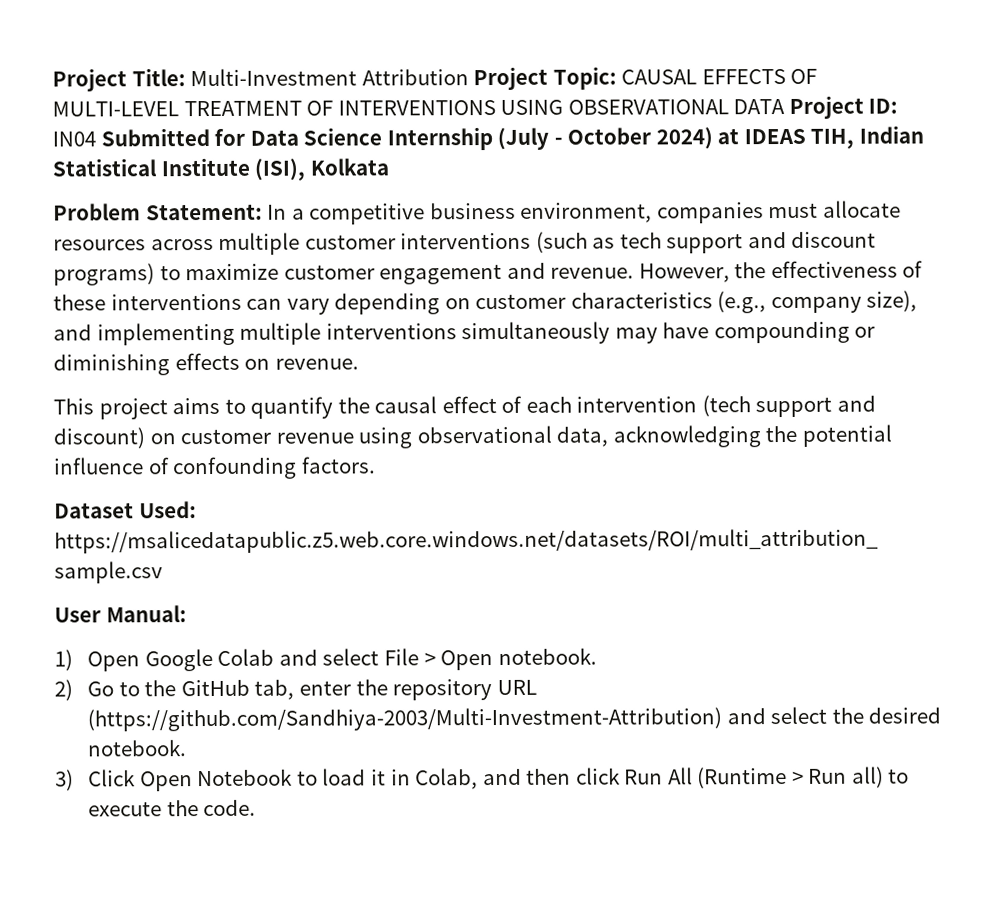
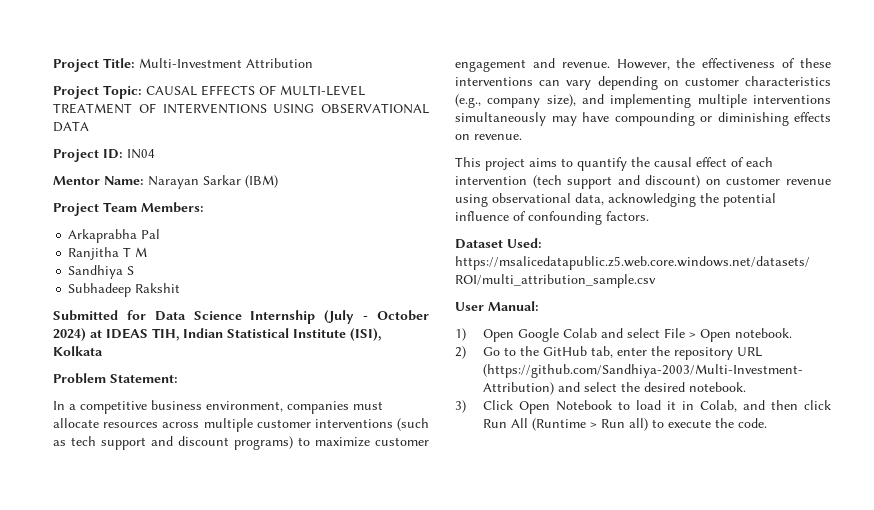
- Project Title: Multi-Investment Attribution Project Topic: CAUSAL EFFECTS OF MULTI-LEVEL TREATMENT OF INTERVENTIONS USING OBSERVATIONAL DATA Project ID: IN04 Submitted for Data Science Internship (July - October 2024) at IDEAS TIH, Indian Statistical Institute (ISI), Kolkata
+ Project Title: Multi-Investment Attribution
+ Project Topic: CAUSAL EFFECTS OF MULTI-LEVEL TREATMENT OF INTERVENTIONS USING OBSERVATIONAL DATA
+ Project ID: IN04
+ Mentor Name: Narayan Sarkar (IBM)
+ Project Team Members:
+ Arkaprabha Pal
+ Ranjitha T M
+ Sandhiya S
+ Subhadeep Rakshit
+ Submitted for Data Science Internship (July - October 2024) at IDEAS TIH, Indian Statistical Institute (ISI), Kolkata
- Problem Statement: In a competitive business environment, companies must allocate resources across multiple customer interventions (such as tech support and discount programs) to maximize customer engagement and revenue.
+ Problem Statement:
+ In a competitive business environment, companies must allocate resources across multiple customer interventions (such as tech support and discount programs) to maximize customer engagement and revenue.

